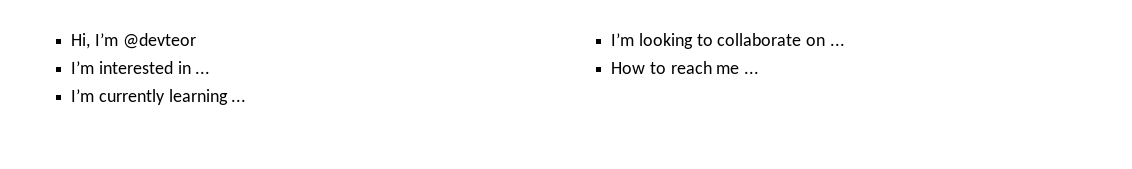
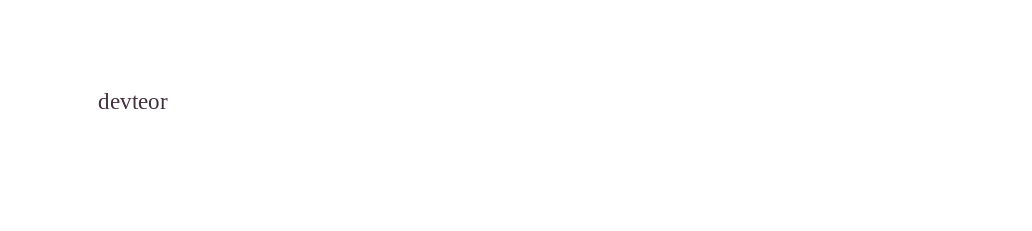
- Hi, I’m @devteor
- I’m interested in ...
- I’m currently learning ...
- I’m looking to collaborate on ...
- How to reach me ...
+ devteor

